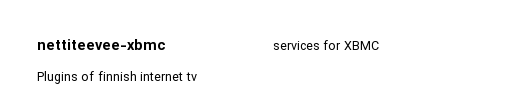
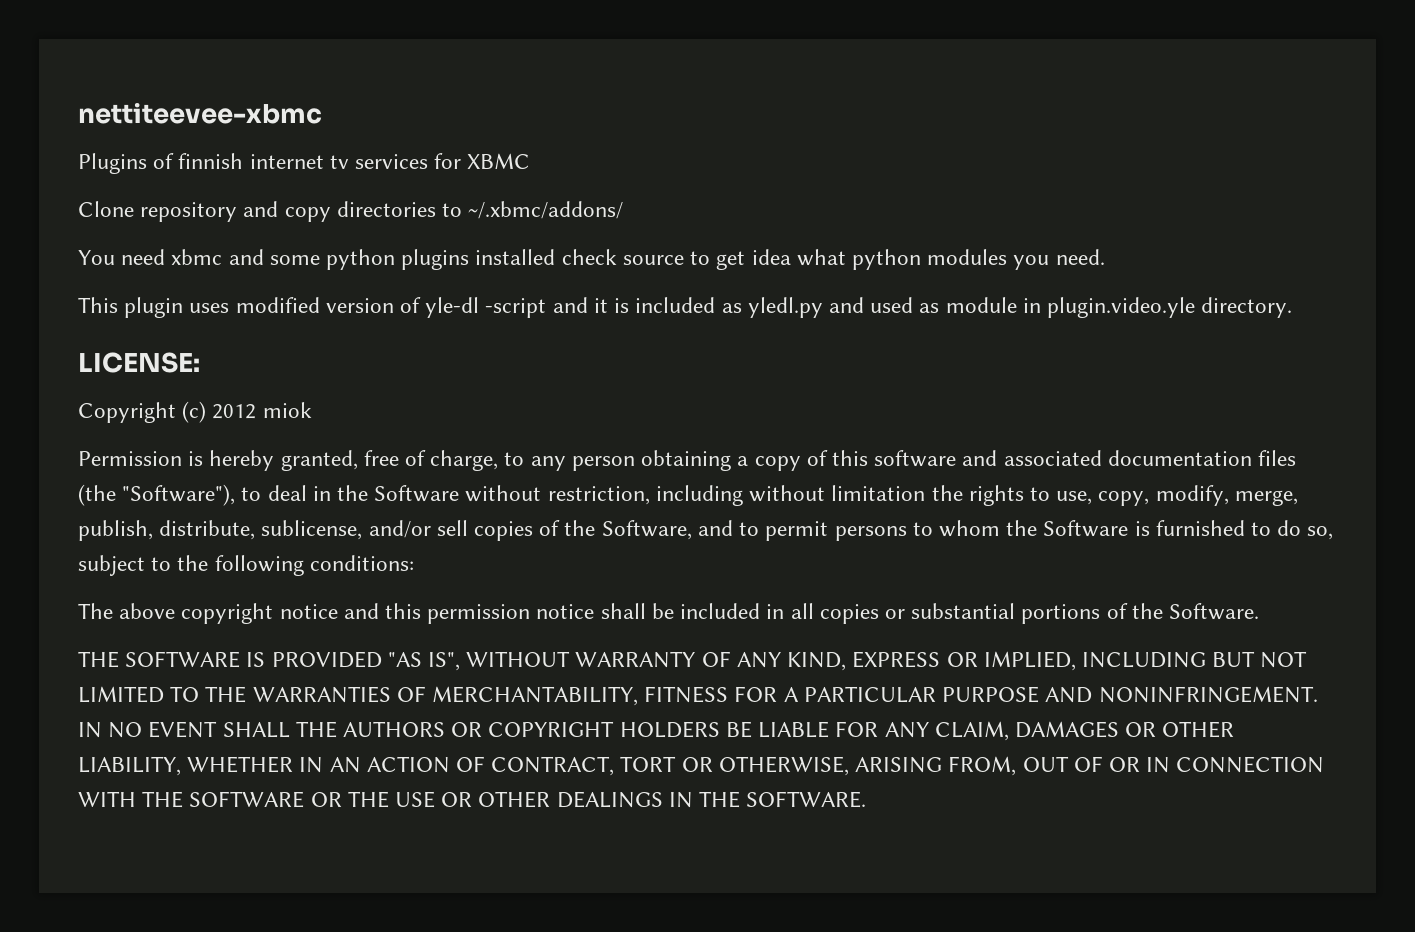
+ Clone repository and copy directories to ~/.xbmc/addons/
+ You need xbmc and some python plugins installed check source to get idea what python modules you need.
+ This plugin uses modified version of yle-dl -script and it is included as yledl.py and used as module in plugin.video.yle directory.
+ LICENSE:
+ Copyright (c) 2012 miok
+ Permission is hereby granted, free of charge, to any person obtaining a copy of this software and associated documentation files (the "Software"), to deal in the Software without restriction, including without limitation the rights to use, copy, modify, merge, publish, distribute, sublicense, and/or sell copies of the Software, and to permit persons to whom the Software is furnished to do so, subject to the following conditions:
+ The above copyright notice and this permission notice shall be included in all copies or substantial portions of the Software.
+ THE SOFTWARE IS PROVIDED "AS IS", WITHOUT WARRANTY OF ANY KIND, EXPRESS OR IMPLIED, INCLUDING BUT NOT LIMITED TO THE WARRANTIES OF MERCHANTABILITY, FITNESS FOR A PARTICULAR PURPOSE AND NONINFRINGEMENT. IN NO EVENT SHALL THE AUTHORS OR COPYRIGHT HOLDERS BE LIABLE FOR ANY CLAIM, DAMAGES OR OTHER LIABILITY, WHETHER IN AN ACTION OF CONTRACT, TORT OR OTHERWISE, ARISING FROM, OUT OF OR IN CONNECTION WITH THE SOFTWARE OR THE USE OR OTHER DEALINGS IN THE SOFTWARE.

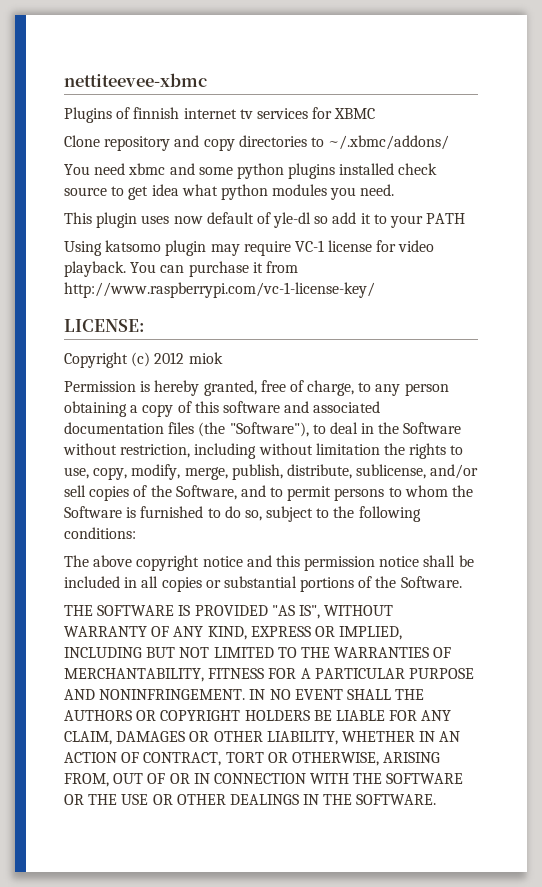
- This plugin uses modified version of yle-dl -script and it is included as yledl.py and used as module in plugin.video.yle directory.
+ This plugin uses now default of yle-dl so add it to your PATH
+ Using katsomo plugin may require VC-1 license for video playback. You can purchase it from http://www.raspberrypi.com/vc-1-license-key/

